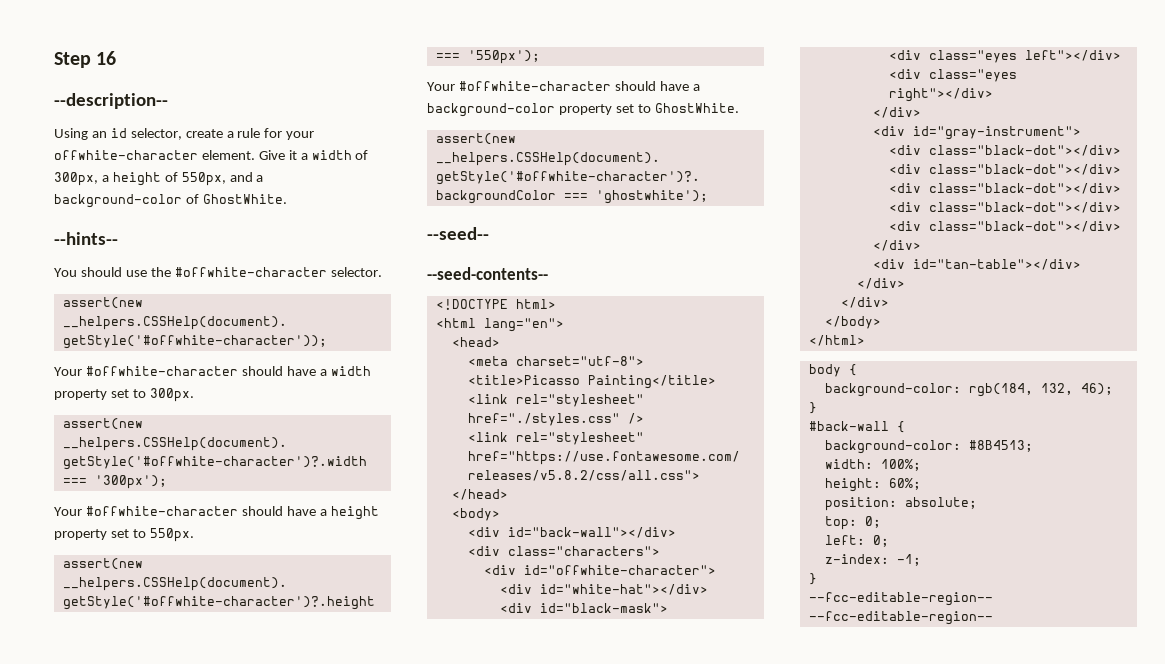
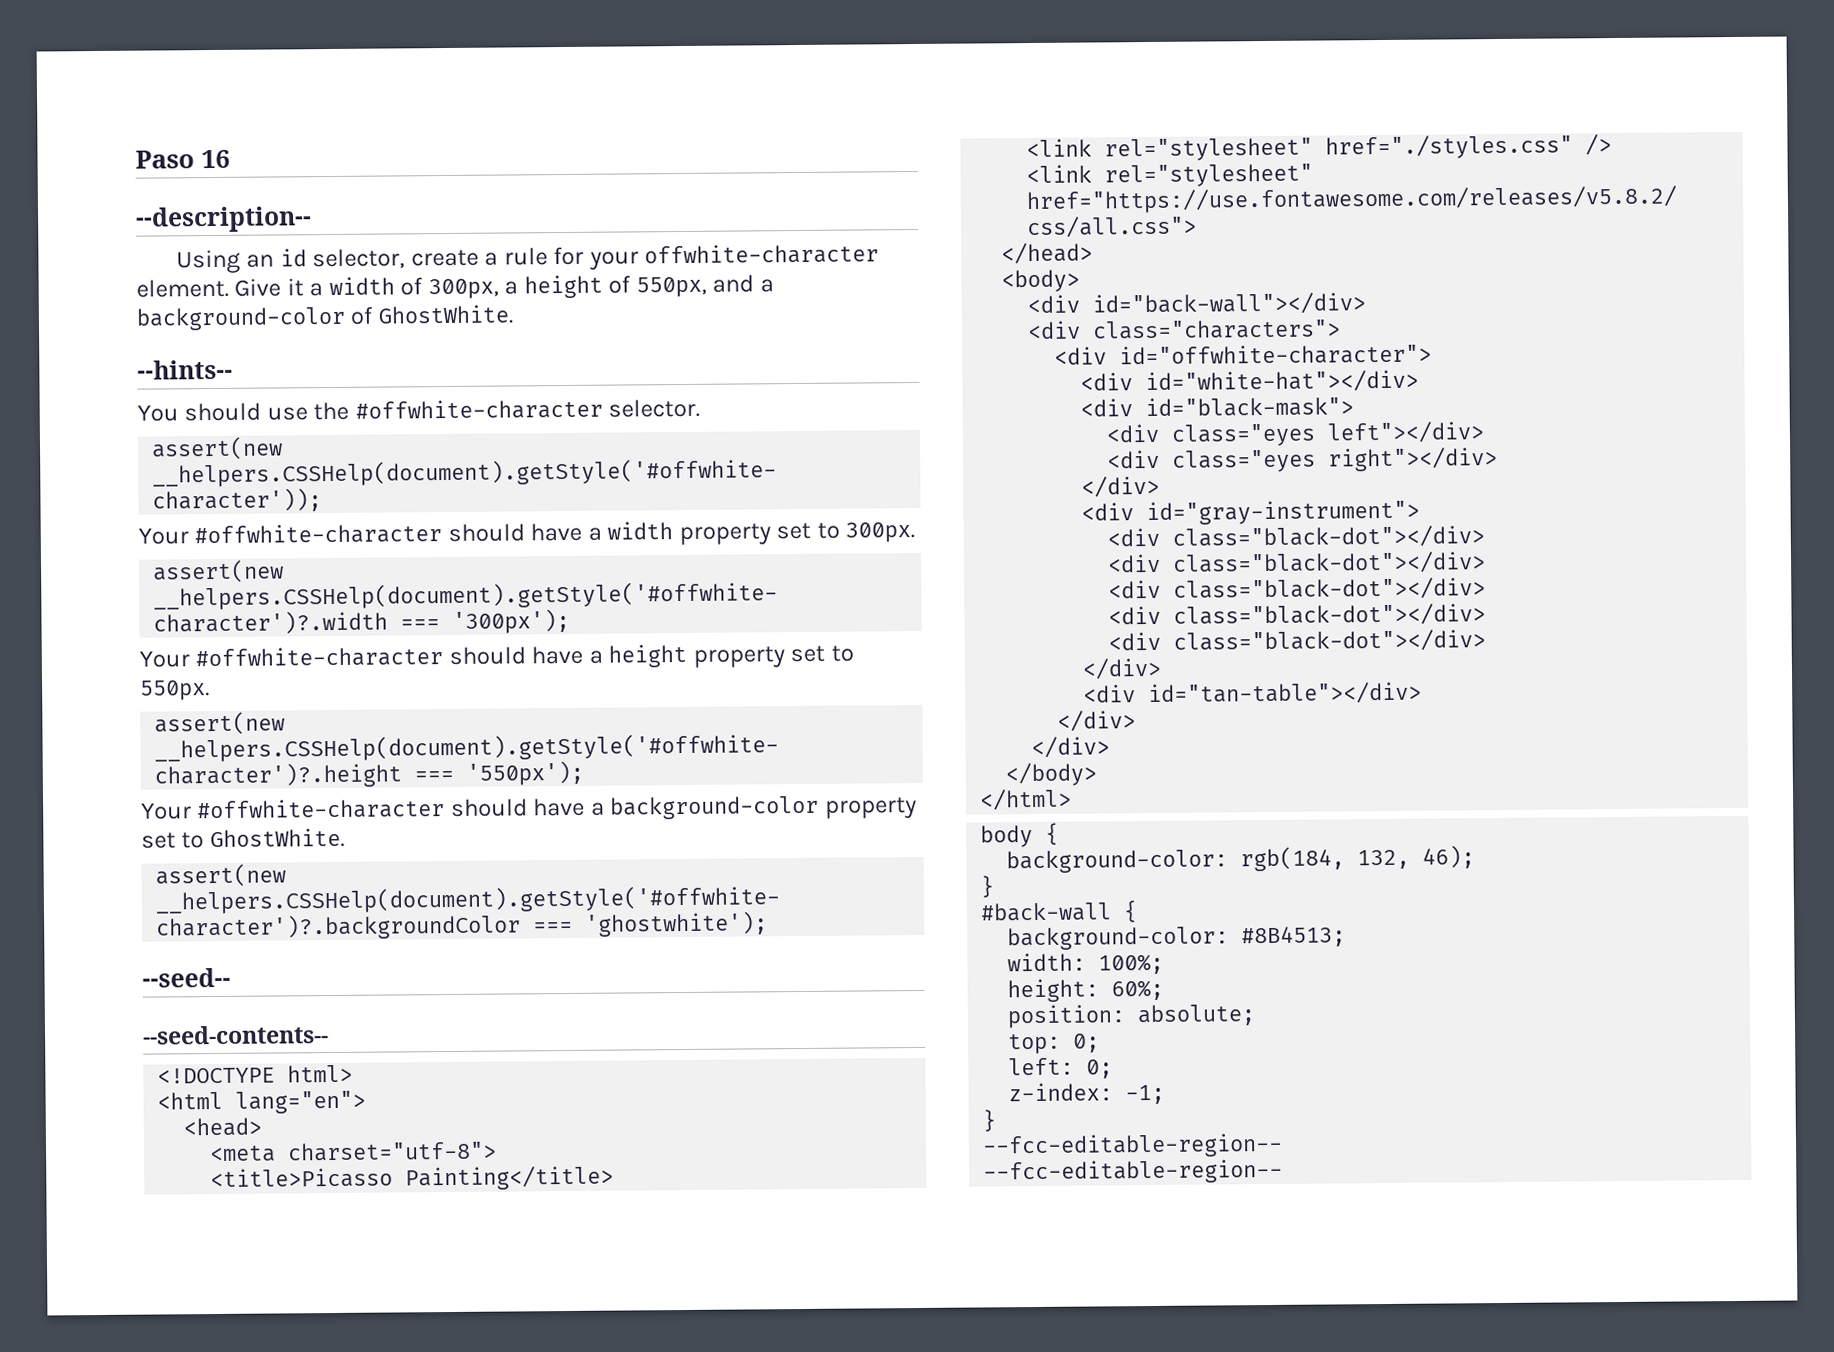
- Step 16
+ Paso 16

